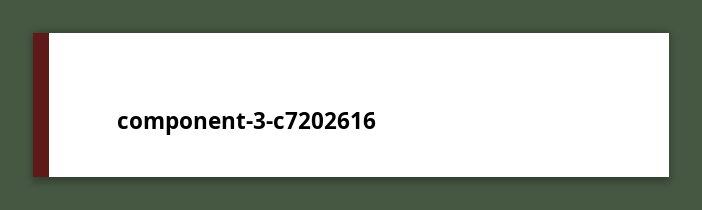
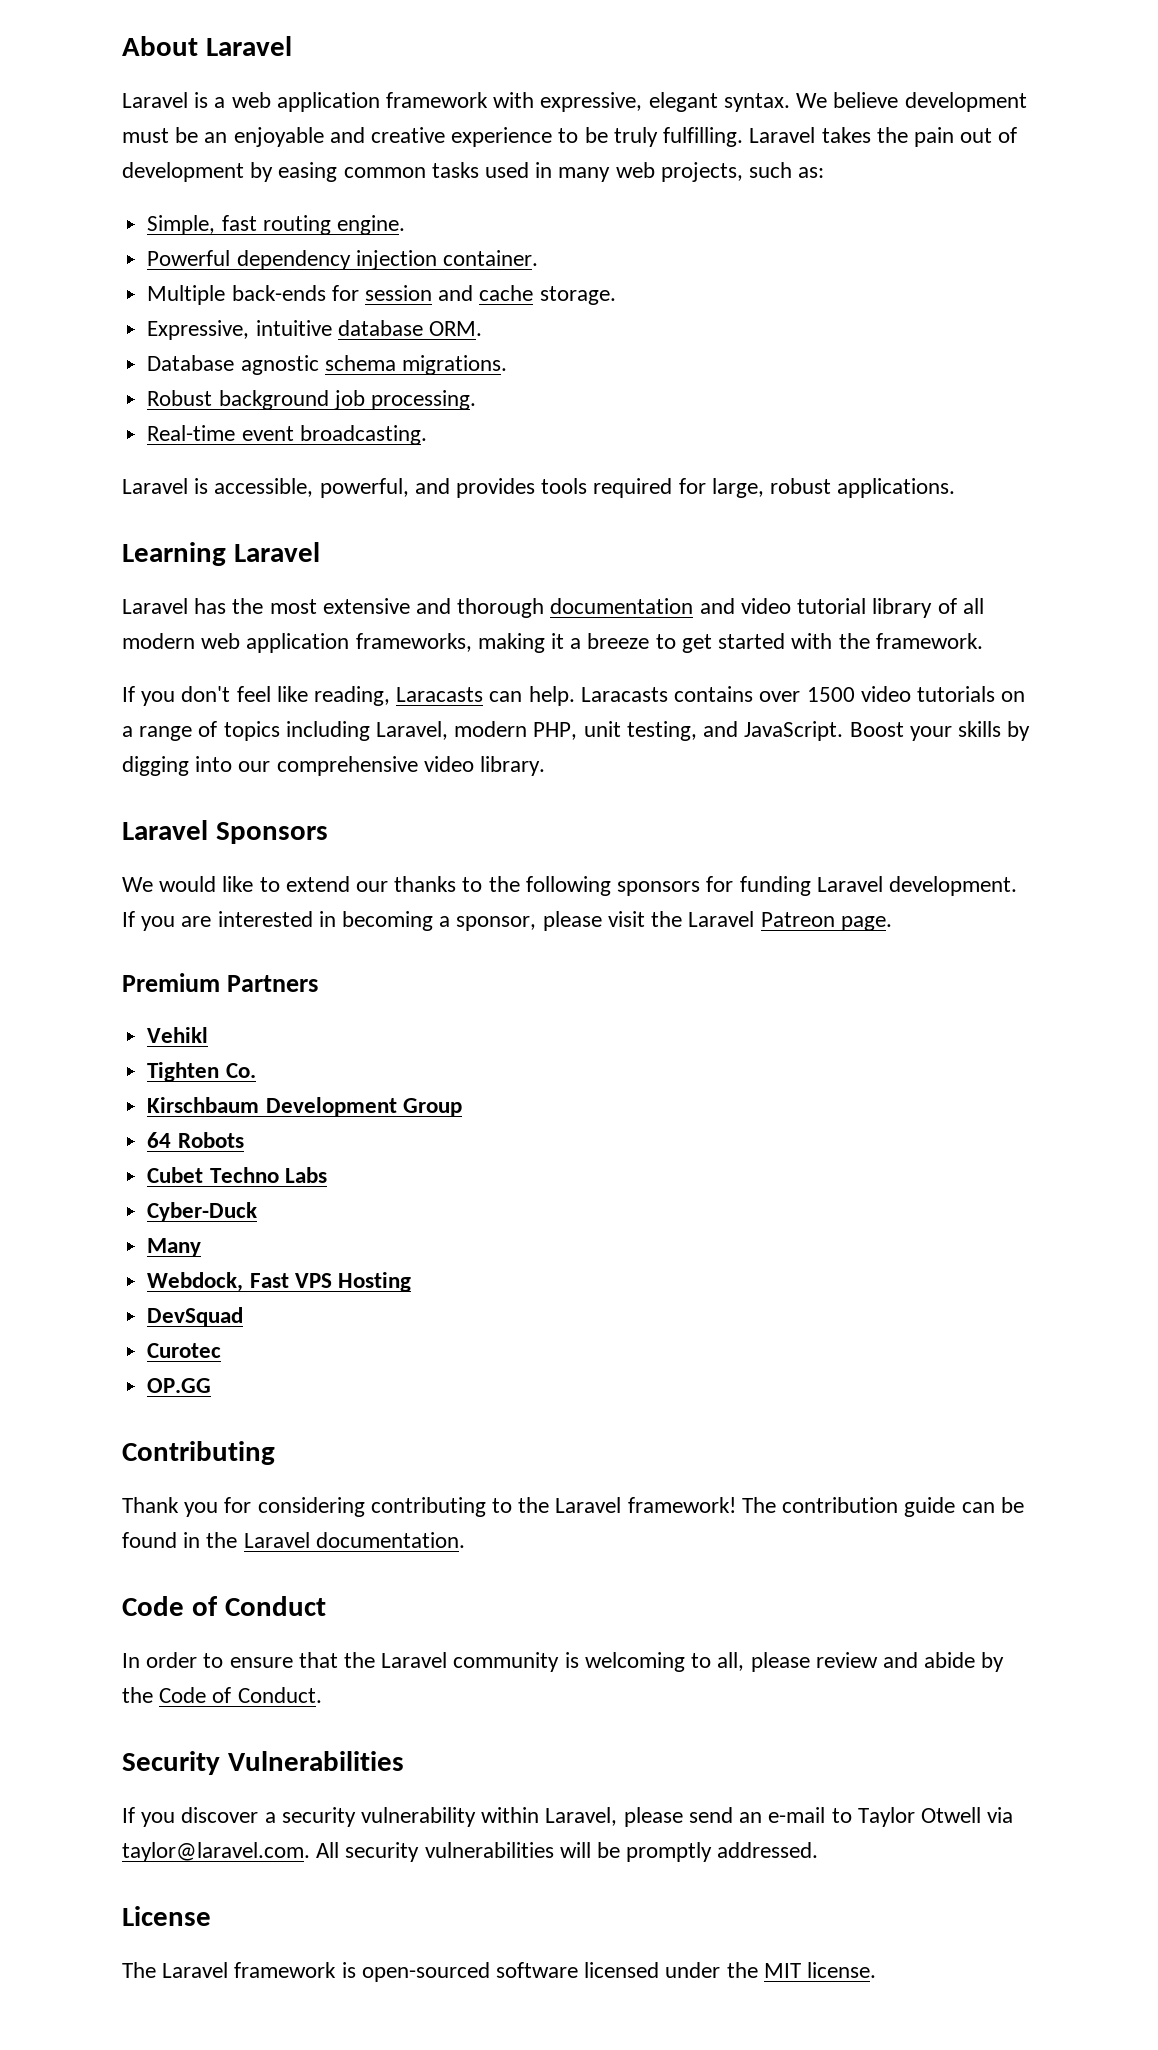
- component-3-c7202616
+ About Laravel
+ Laravel is a web application framework with expressive, elegant syntax. We believe development must be an enjoyable and creative experience to be truly fulfilling. Laravel takes the pain out of development by easing common tasks used in many web projects, such as:
+ Simple, fast routing engine.
+ Powerful dependency injection container.
+ Multiple back-ends for session and cache storage.
+ Expressive, intuitive database ORM.
+ Database agnostic schema migrations.
+ Robust background job processing.
+ Real-time event broadcasting.
+ Laravel is accessible, powerful, and provides tools required for large, robust applications.
+ Learning Laravel
+ Laravel has the most extensive and thorough documentation and video tutorial library of all modern web application frameworks, making it a breeze to get started with the framework.
+ If you don't feel like reading, Laracasts can help. Laracasts contains over 1500 video tutorials on a range of topics including Laravel, modern PHP, unit testing, and JavaScript. Boost your skills by digging into our comprehensive video library.
+ Laravel Sponsors
+ We would like to extend our thanks to the following sponsors for funding Laravel development. If you are interested in becoming a sponsor, please visit the Laravel Patreon page.
+ Premium Partners
+ Vehikl
+ Tighten Co.
+ Kirschbaum Development Group
+ 64 Robots
+ Cubet Techno Labs
+ Cyber-Duck
+ Many
+ Webdock, Fast VPS Hosting
+ DevSquad
+ Curotec
+ OP.GG
+ Contributing
+ Thank you for considering contributing to the Laravel framework! The contribution guide can be found in the Laravel documentation.
+ Code of Conduct
+ In order to ensure that the Laravel community is welcoming to all, please review and abide by the Code of Conduct.
+ Security Vulnerabilities
+ If you discover a security vulnerability within Laravel, please send an e-mail to Taylor Otwell via taylor@laravel.com. All security vulnerabilities will be promptly addressed.
+ License
+ The Laravel framework is open-sourced software licensed under the MIT license.

